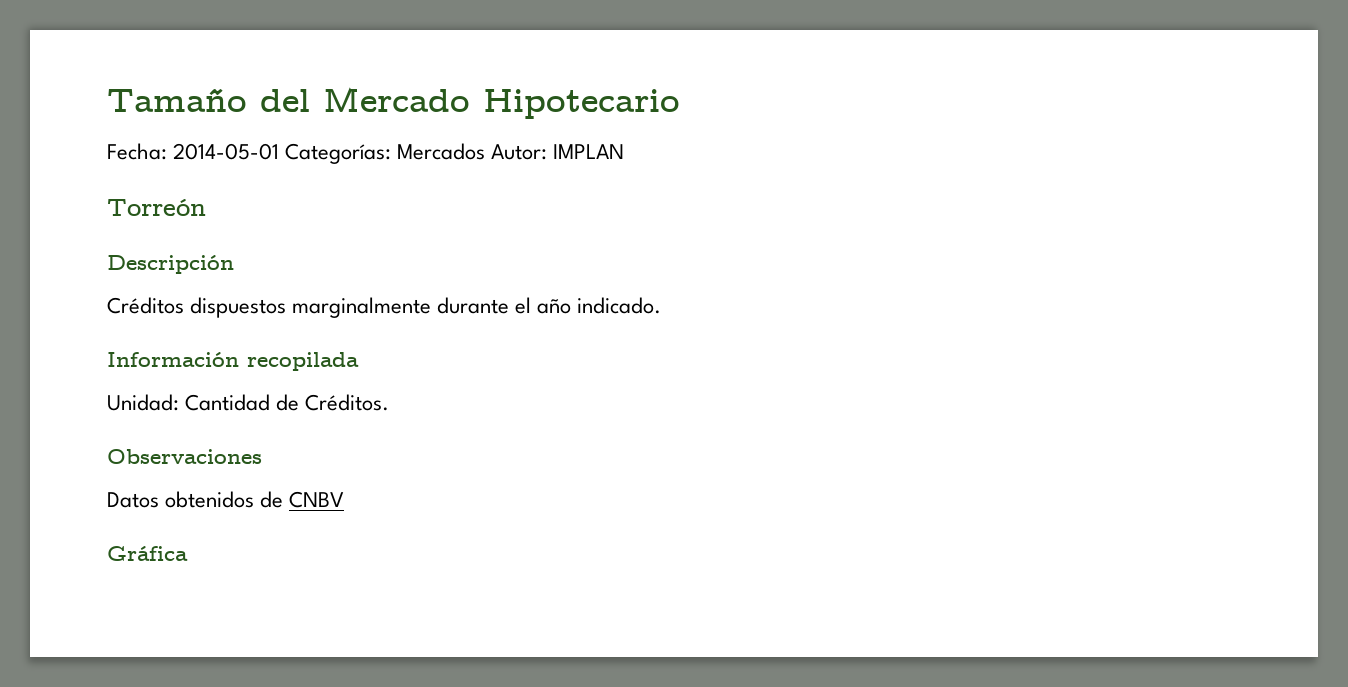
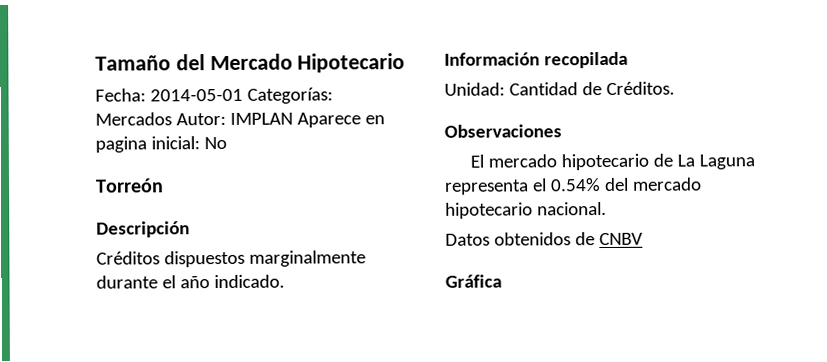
- Fecha: 2014-05-01 Categorías: Mercados Autor: IMPLAN
+ Fecha: 2014-05-01 Categorías: Mercados Autor: IMPLAN Aparece en pagina inicial: No
+ El mercado hipotecario de La Laguna representa el 0.54% del mercado hipotecario nacional.

